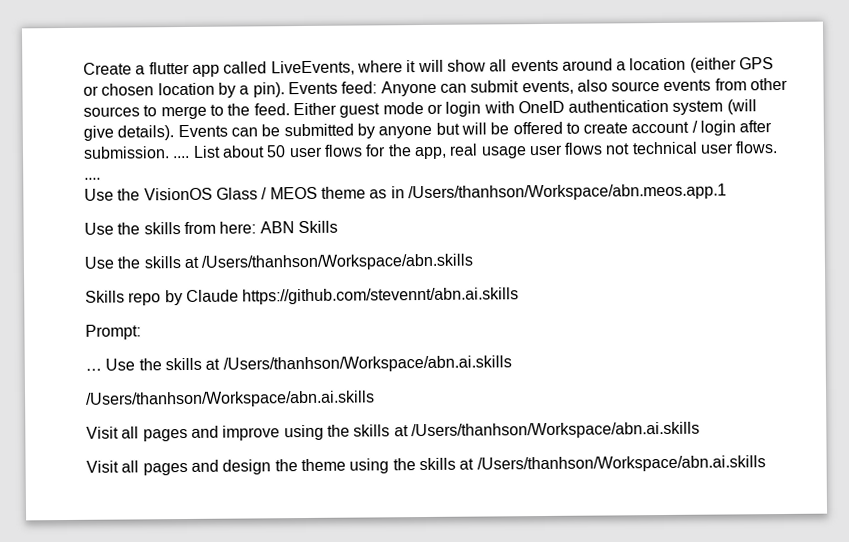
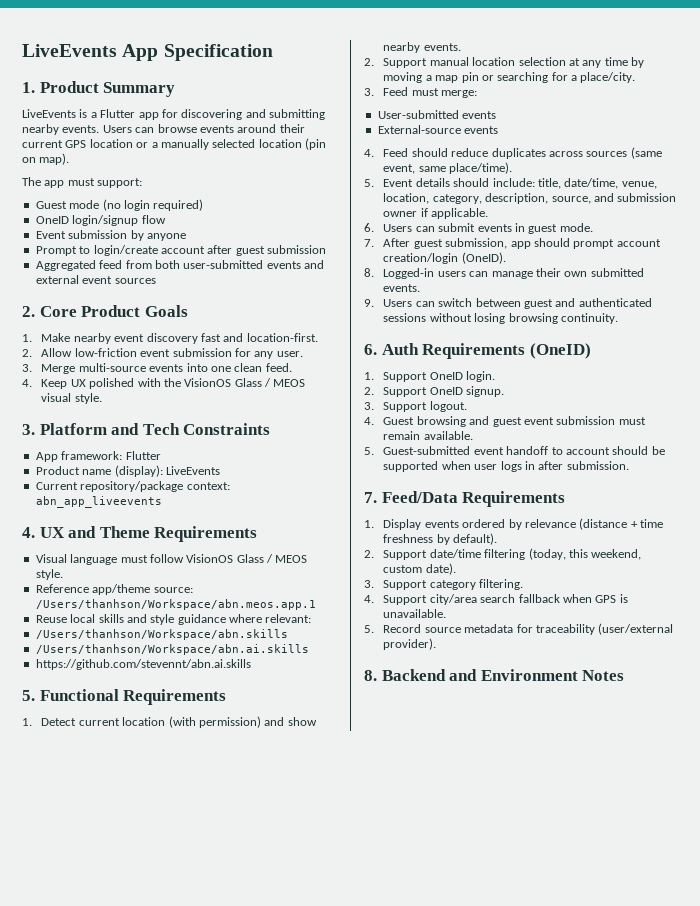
- Create a flutter app called LiveEvents, where it will show all events around a location (either GPS or chosen location by a pin). Events feed: Anyone can submit events, also source events from other sources to merge to the feed. Either guest mode or login with OneID authentication system (will give details). Events can be submitted by anyone but will be offered to create account / login after submission. .... List about 50 user flows for the app, real usage user flows not technical user flows. ....
- Use the VisionOS Glass / MEOS theme as in /Users/thanhson/Workspace/abn.meos.app.1
- Use the skills from here: ABN Skills
- Use the skills at /Users/thanhson/Workspace/abn.skills
- Skills repo by Claude https://github.com/stevennt/abn.ai.skills
- Prompt:
- … Use the skills at /Users/thanhson/Workspace/abn.ai.skills
+ LiveEvents App Specification
+ 1. Product Summary
+ LiveEvents is a Flutter app for discovering and submitting nearby events. Users can browse events around their current GPS location or a manually selected location (pin on map).
+ The app must support:
+ Guest mode (no login required)
+ OneID login/signup flow
+ Event submission by anyone
+ Prompt to login/create account after guest submission
+ Aggregated feed from both user-submitted events and external event sources
+ 2. Core Product Goals
+ 1. Make nearby event discovery fast and location-first.
+ 2. Allow low-friction event submission for any user.
+ 3. Merge multi-source events into one clean feed.
+ 4. Keep UX polished with the VisionOS Glass / MEOS visual style.
+ 3. Platform and Tech Constraints
+ App framework: Flutter
+ Product name (display): LiveEvents
+ Current repository/package context: abn_app_liveevents
+ 4. UX and Theme Requirements
+ Visual language must follow VisionOS Glass / MEOS style.
+ Reference app/theme source: /Users/thanhson/Workspace/abn.meos.app.1
+ Reuse local skills and style guidance where relevant:
+ /Users/thanhson/Workspace/abn.skills
  /Users/thanhson/Workspace/abn.ai.skills
- Visit all pages and improve using the skills at /Users/thanhson/Workspace/abn.ai.skills
- Visit all pages and design the theme using the skills at /Users/thanhson/Workspace/abn.ai.skills
+ https://github.com/stevennt/abn.ai.skills
+ 5. Functional Requirements
+ 1. Detect current location (with permission) and show nearby events.
+ 2. Support manual location selection at any time by moving a map pin or searching for a place/city.
+ 3. Feed must merge:
+ User-submitted events
+ External-source events
+ 4. Feed should reduce duplicates across sources (same event, same place/time).
+ 5. Event details should include: title, date/time, venue, location, category, description, source, and submission owner if applicable.
+ 6. Users can submit events in guest mode.
+ 7. After guest submission, app should prompt account creation/login (OneID).
+ 8. Logged-in users can manage their own submitted events.
+ 9. Users can switch between guest and authenticated sessions without losing browsing continuity.
+ 6. Auth Requirements (OneID)
+ 1. Support OneID login.
+ 2. Support OneID signup.
+ 3. Support logout.
+ 4. Guest browsing and guest event submission must remain available.
+ 5. Guest-submitted event handoff to account should be supported when user logs in after submission.
+ 7. Feed/Data Requirements
+ 1. Display events ordered by relevance (distance + time freshness by default).
+ 2. Support date/time filtering (today, this weekend, custom date).
+ 3. Support category filtering.
+ 4. Support city/area search fallback when GPS is unavailable.
+ 5. Record source metadata for traceability (user/external provider).
+ 8. Backend and Environment Notes

